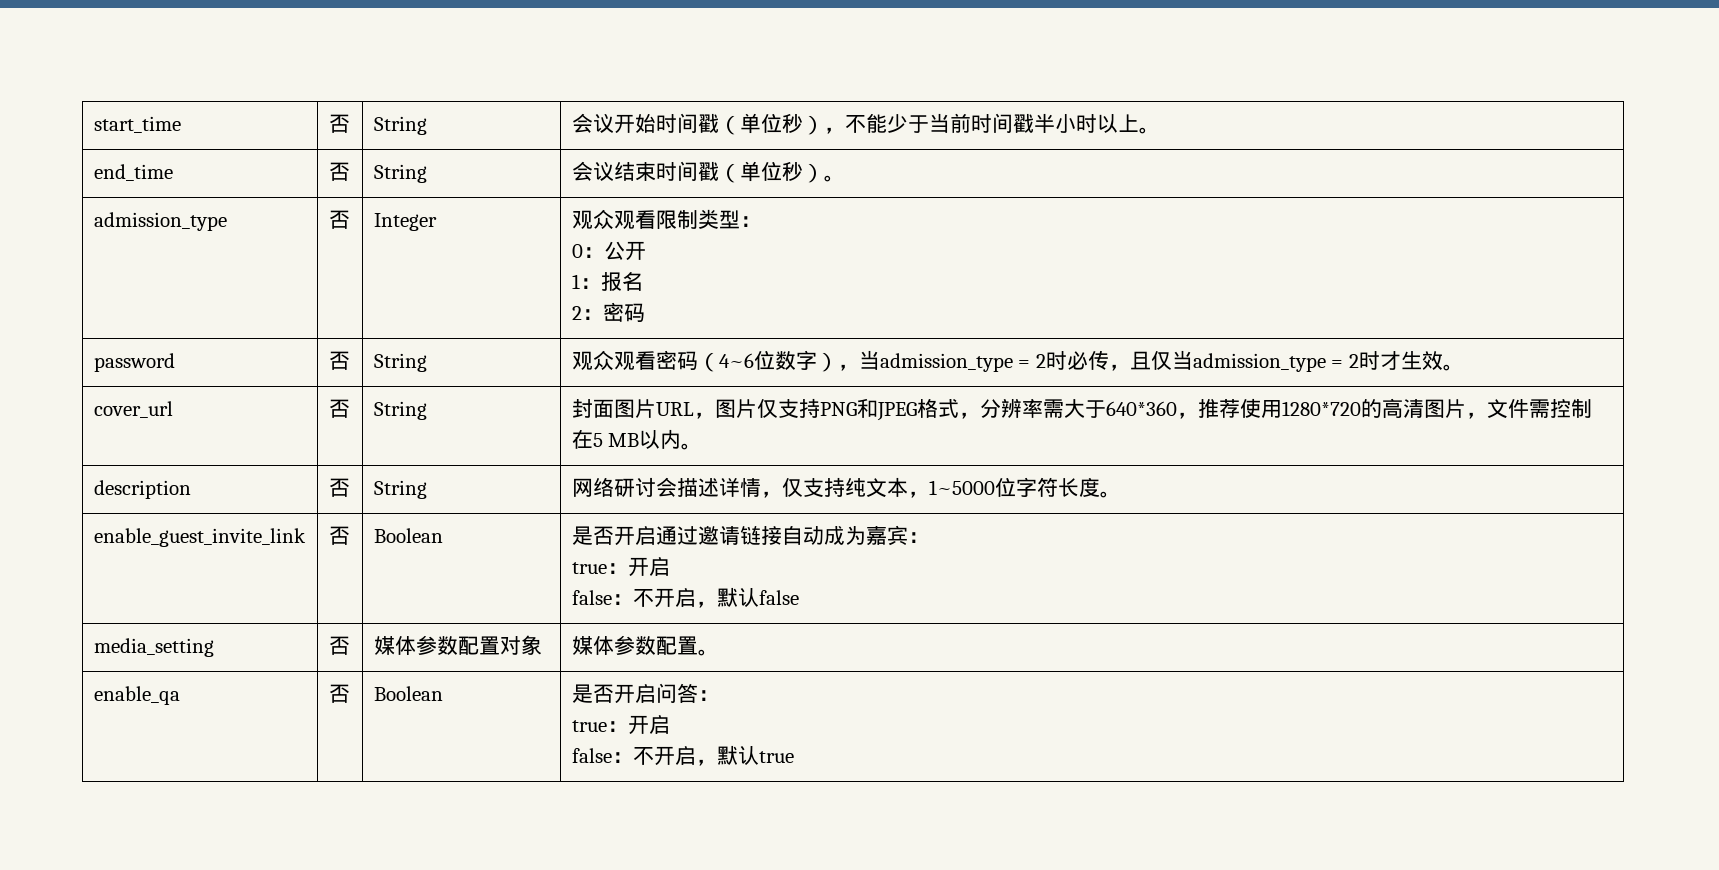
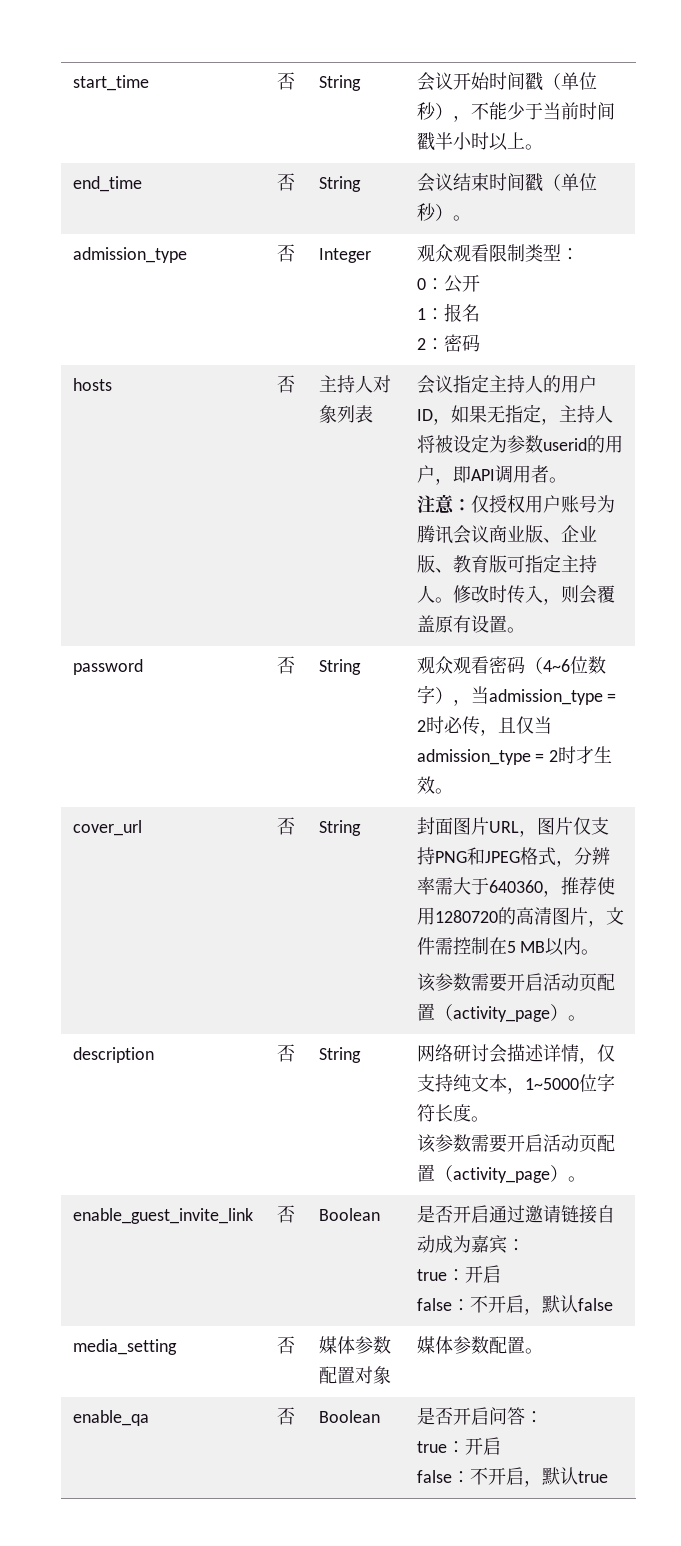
+ hosts | 否 | 主持人对象列表 | 会议指定主持人的用户ID，如果无指定，主持人将被设定为参数userid的用户，即API调用者。
+ 注意：仅授权用户账号为腾讯会议商业版、企业版、教育版可指定主持人。修改时传入，则会覆盖原有设置。
- cover_url | 否 | String | 封面图片URL，图片仅支持PNG和JPEG格式，分辨率需大于640*360，推荐使用1280*720的高清图片，文件需控制在5 MB以内。
+ cover_url | 否 | String | 封面图片URL，图片仅支持PNG和JPEG格式，分辨率需大于640360，推荐使用1280720的高清图片，文件需控制在5 MB以内。
+ 该参数需要开启活动页配置（activity_page）。
  description | 否 | String | 网络研讨会描述详情，仅支持纯文本，1~5000位字符长度。
+ 该参数需要开启活动页配置（activity_page）。

